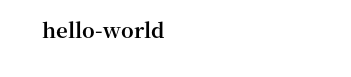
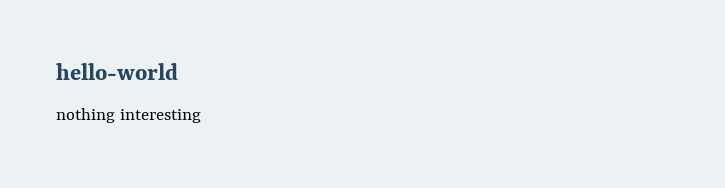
+ nothing interesting

